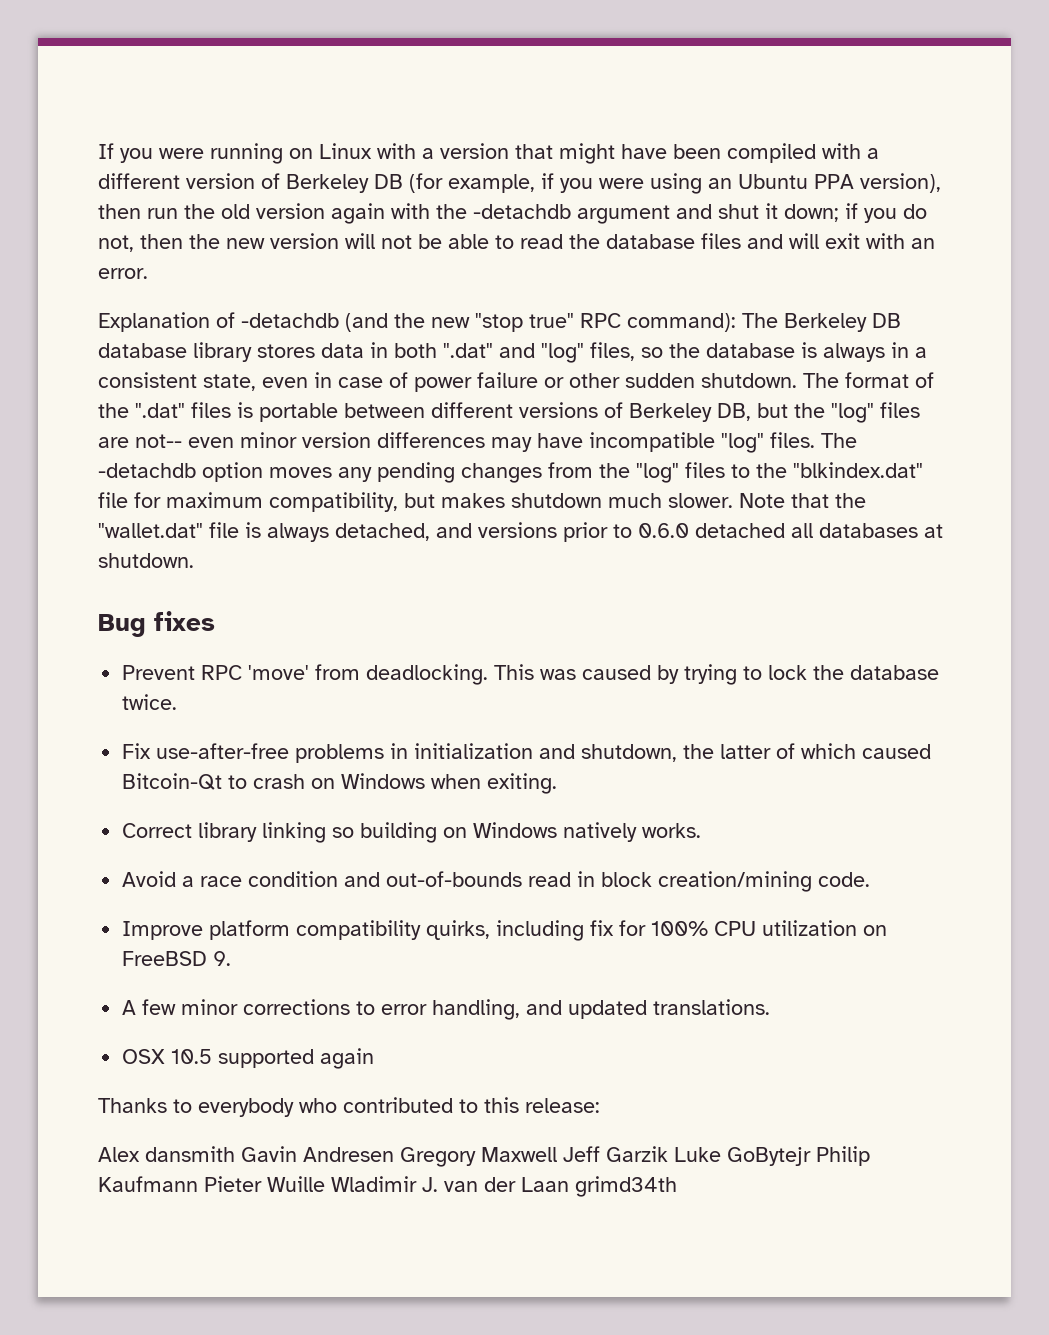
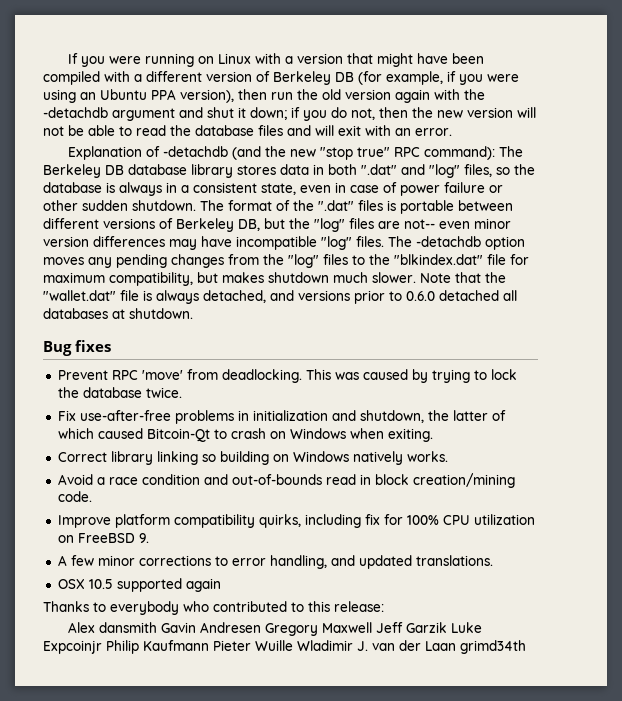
- Alex dansmith Gavin Andresen Gregory Maxwell Jeff Garzik Luke GoBytejr Philip Kaufmann Pieter Wuille Wladimir J. van der Laan grimd34th
+ Alex dansmith Gavin Andresen Gregory Maxwell Jeff Garzik Luke Expcoinjr Philip Kaufmann Pieter Wuille Wladimir J. van der Laan grimd34th

